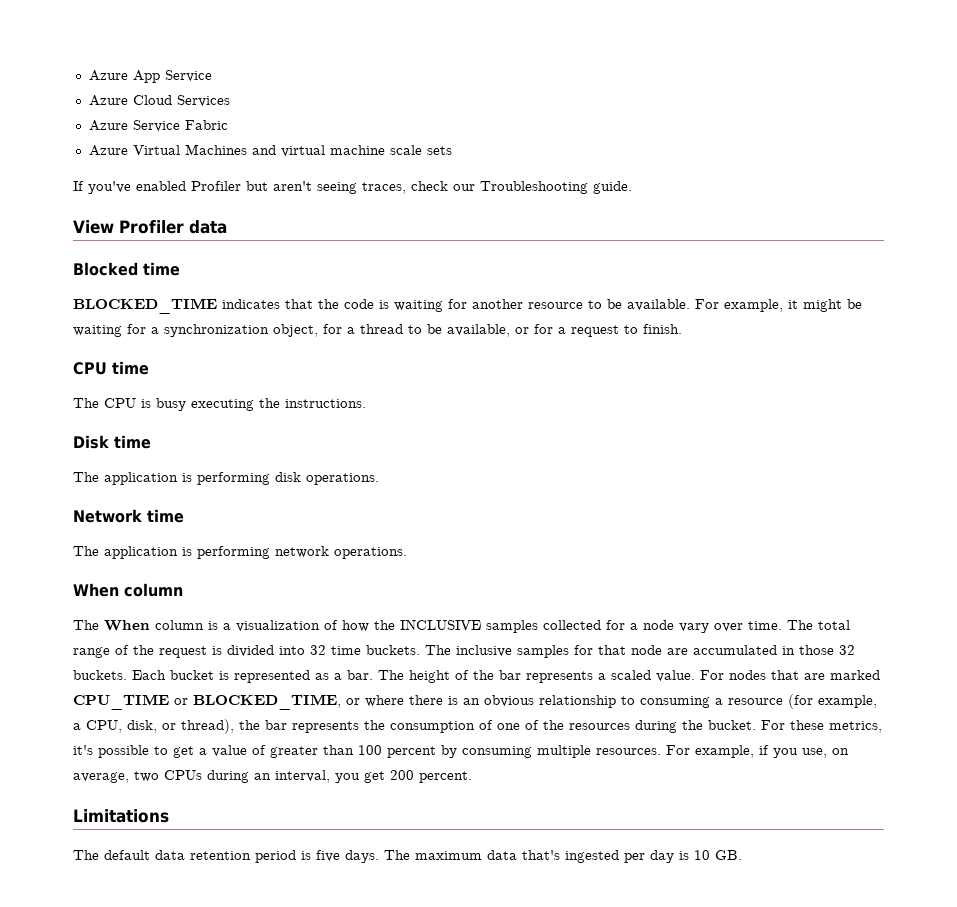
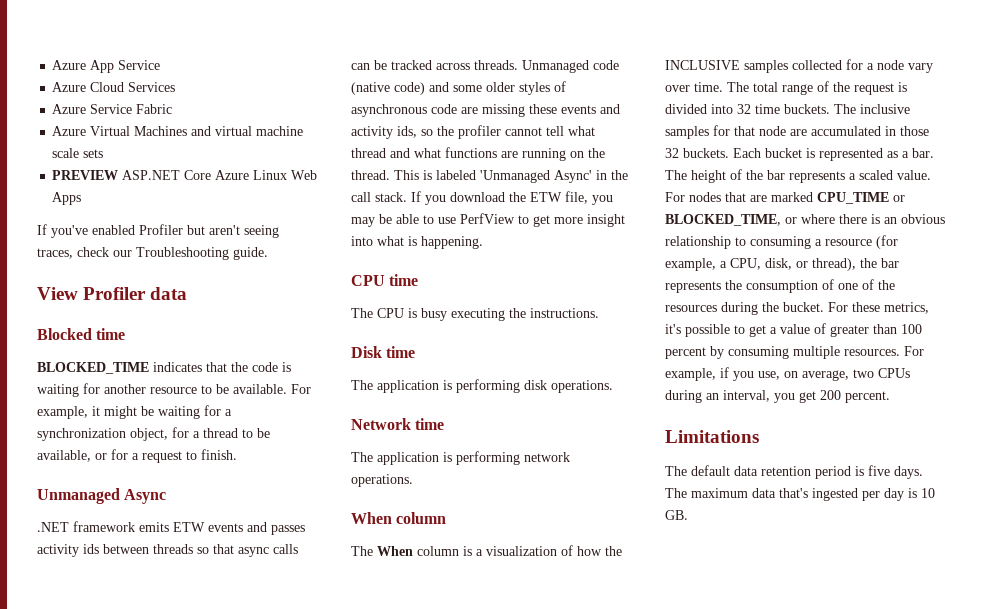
+ PREVIEW ASP.NET Core Azure Linux Web Apps
+ Unmanaged Async
+ .NET framework emits ETW events and passes activity ids between threads so that async calls can be tracked across threads. Unmanaged code (native code) and some older styles of asynchronous code are missing these events and activity ids, so the profiler cannot tell what thread and what functions are running on the thread. This is labeled 'Unmanaged Async' in the call stack. If you download the ETW file, you may be able to use PerfView to get more insight into what is happening.

